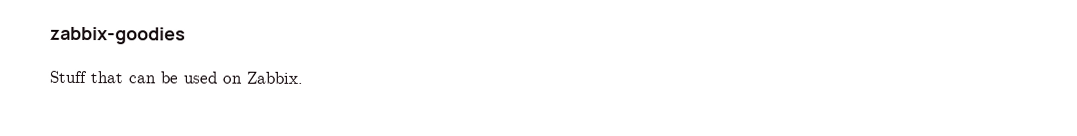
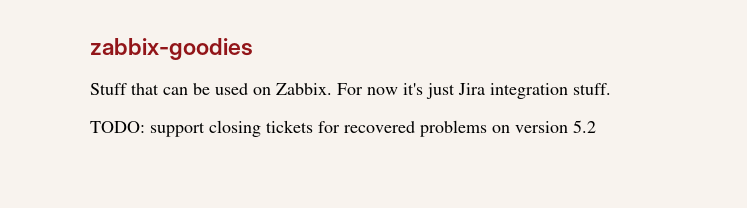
+ For now it's just Jira integration stuff.
+ TODO: support closing tickets for recovered problems on version 5.2

